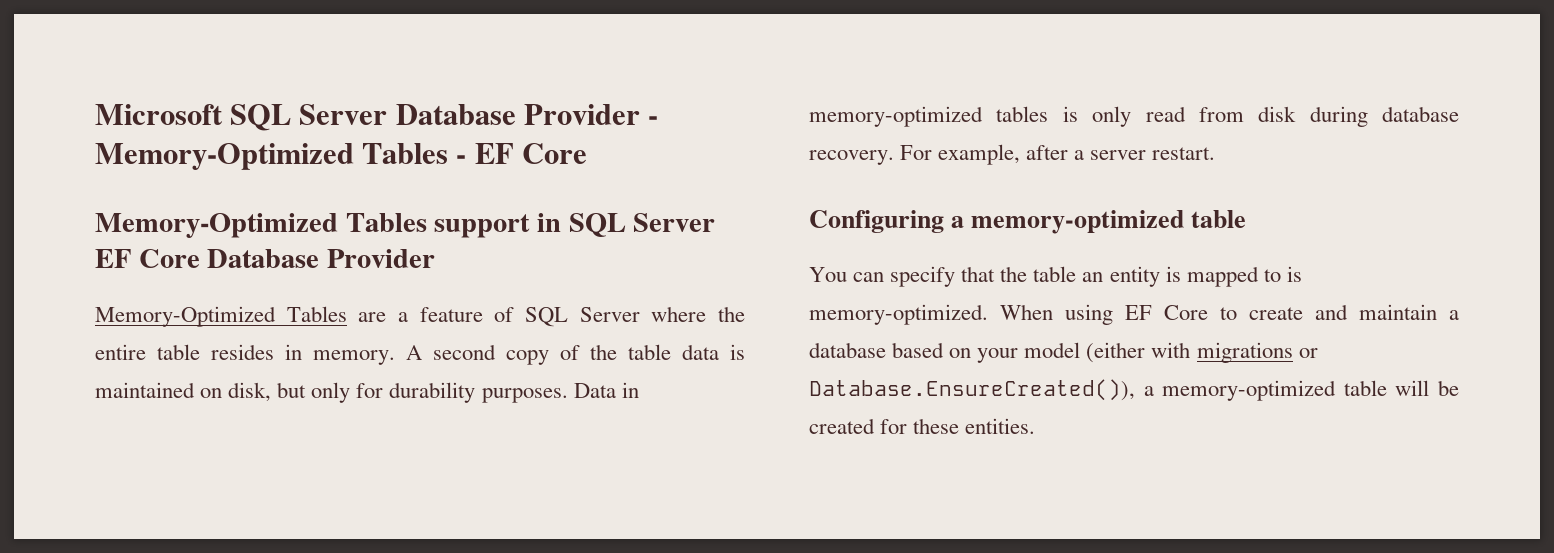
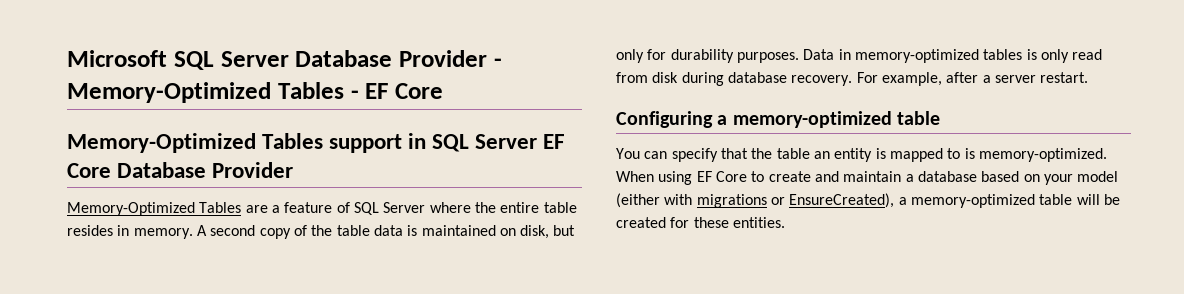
- When using EF Core to create and maintain a database based on your model (either with migrations or Database.EnsureCreated()), a memory-optimized table will be created for these entities.
+ When using EF Core to create and maintain a database based on your model (either with migrations or EnsureCreated), a memory-optimized table will be created for these entities.

